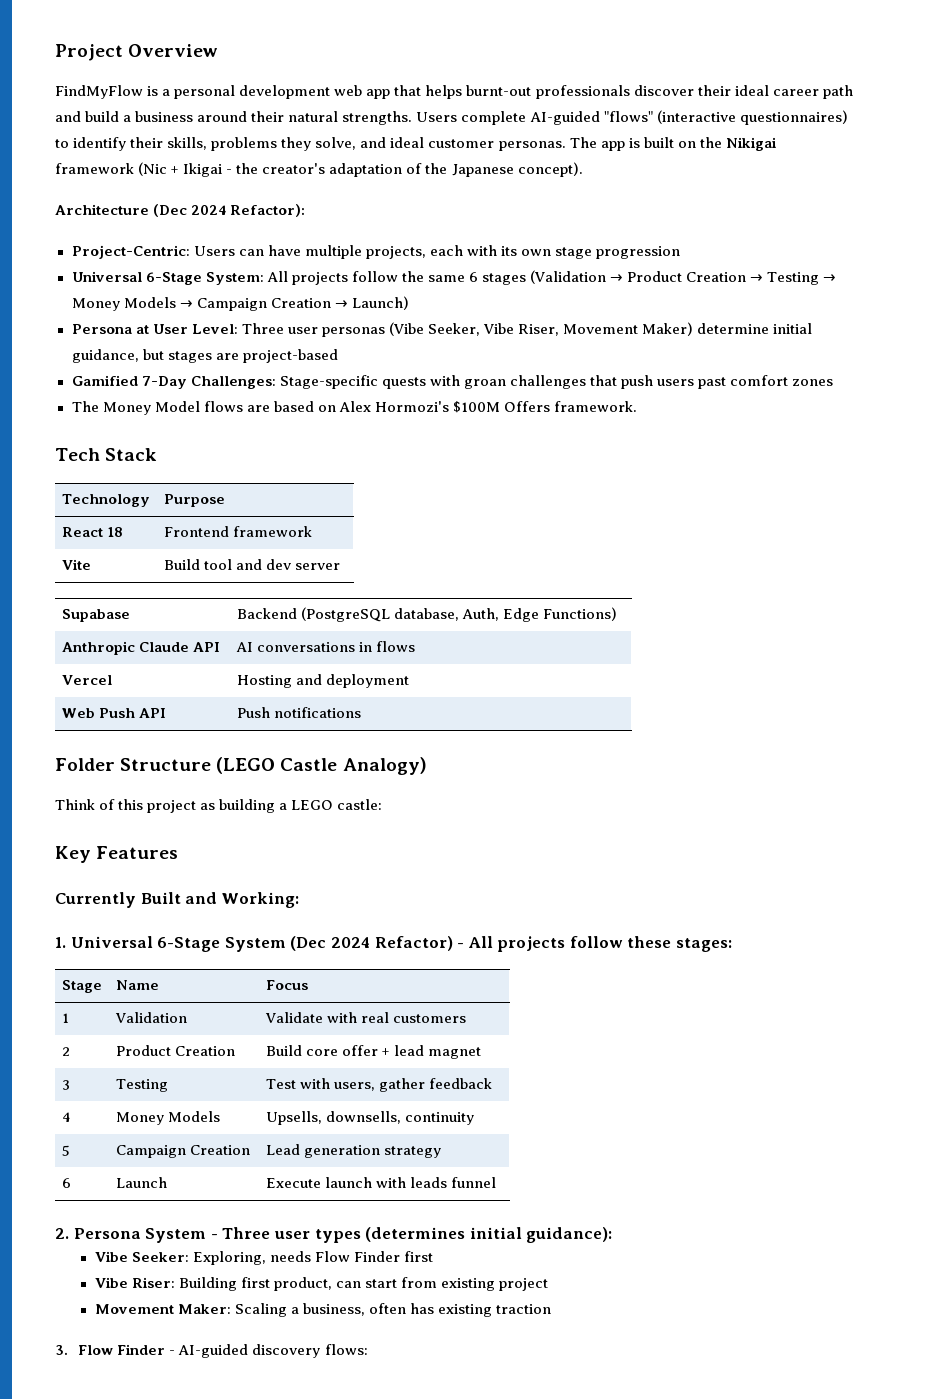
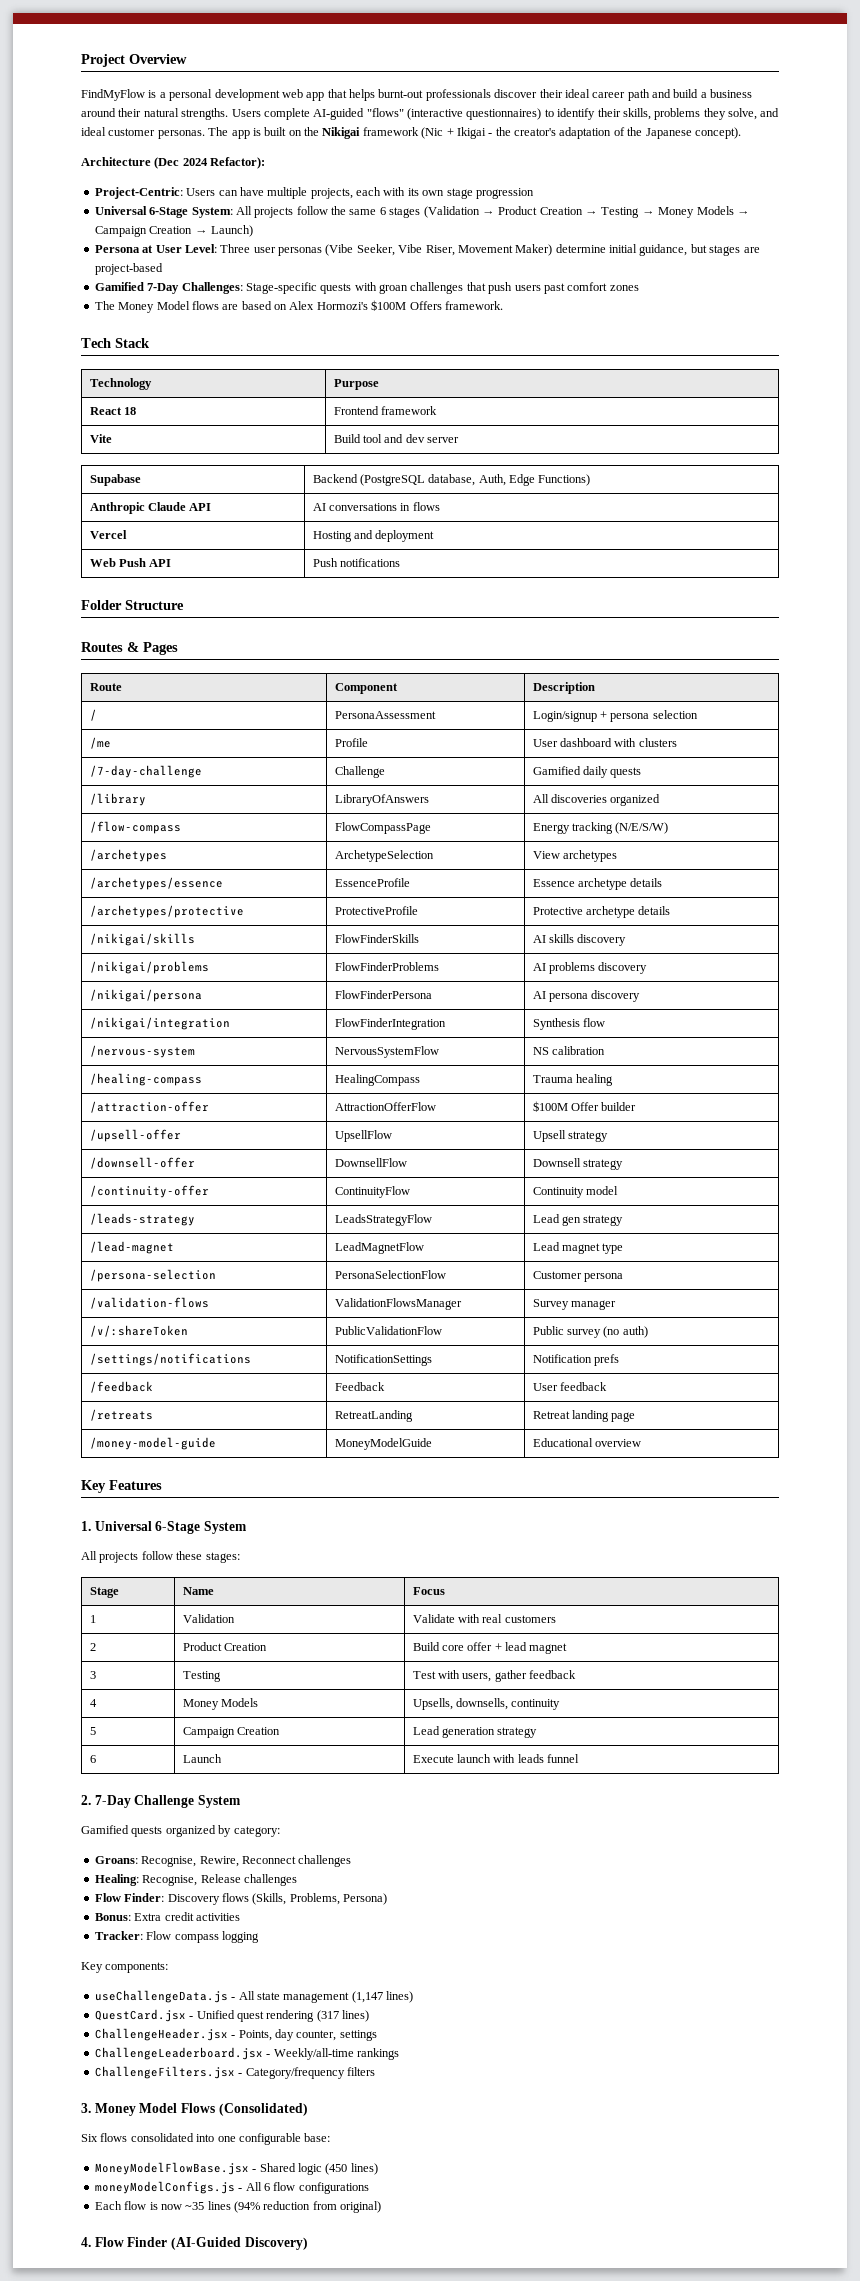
- Folder Structure (LEGO Castle Analogy)
- Think of this project as building a LEGO castle:
+ Folder Structure
+ Routes & Pages
+ Route | Component | Description
+ / | PersonaAssessment | Login/signup + persona selection
+ /me | Profile | User dashboard with clusters
+ /7-day-challenge | Challenge | Gamified daily quests
+ /library | LibraryOfAnswers | All discoveries organized
+ /flow-compass | FlowCompassPage | Energy tracking (N/E/S/W)
+ /archetypes | ArchetypeSelection | View archetypes
+ /archetypes/essence | EssenceProfile | Essence archetype details
+ /archetypes/protective | ProtectiveProfile | Protective archetype details
+ /nikigai/skills | FlowFinderSkills | AI skills discovery
+ /nikigai/problems | FlowFinderProblems | AI problems discovery
+ /nikigai/persona | FlowFinderPersona | AI persona discovery
+ /nikigai/integration | FlowFinderIntegration | Synthesis flow
+ /nervous-system | NervousSystemFlow | NS calibration
+ /healing-compass | HealingCompass | Trauma healing
+ /attraction-offer | AttractionOfferFlow | $100M Offer builder
+ /upsell-offer | UpsellFlow | Upsell strategy
+ /downsell-offer | DownsellFlow | Downsell strategy
+ /continuity-offer | ContinuityFlow | Continuity model
+ /leads-strategy | LeadsStrategyFlow | Lead gen strategy
+ /lead-magnet | LeadMagnetFlow | Lead magnet type
+ /persona-selection | PersonaSelectionFlow | Customer persona
+ /validation-flows | ValidationFlowsManager | Survey manager
+ /v/:shareToken | PublicValidationFlow | Public survey (no auth)
+ /settings/notifications | NotificationSettings | Notification prefs
+ /feedback | Feedback | User feedback
+ /retreats | RetreatLanding | Retreat landing page
+ /money-model-guide | MoneyModelGuide | Educational overview
  Key Features
- Currently Built and Working:
- 1. Universal 6-Stage System (Dec 2024 Refactor) - All projects follow these stages:
+ 1. Universal 6-Stage System
+ All projects follow these stages:
- 2. Persona System - Three user types (determines initial guidance):
- Vibe Seeker: Exploring, needs Flow Finder first
- Vibe Riser: Building first product, can start from existing project
- Movement Maker: Scaling a business, often has existing traction
- 3. Flow Finder - AI-guided discovery flows:
+ 2. 7-Day Challenge System
+ Gamified quests organized by category:
+ Groans: Recognise, Rewire, Reconnect challenges
+ Healing: Recognise, Release challenges
+ Flow Finder: Discovery flows (Skills, Problems, Persona)
+ Bonus: Extra credit activities
+ Tracker: Flow compass logging
+ Key components:
+ useChallengeData.js - All state management (1,147 lines)
+ QuestCard.jsx - Unified quest rendering (317 lines)
+ ChallengeHeader.jsx - Points, day counter, settings
+ ChallengeLeaderboard.jsx - Weekly/all-time rankings
+ ChallengeFilters.jsx - Category/frequency filters
+ 3. Money Model Flows (Consolidated)
+ Six flows consolidated into one configurable base:
+ MoneyModelFlowBase.jsx - Shared logic (450 lines)
+ moneyModelConfigs.js - All 6 flow configurations
+ Each flow is now ~35 lines (94% reduction from original)
+ 4. Flow Finder (AI-Guided Discovery)

